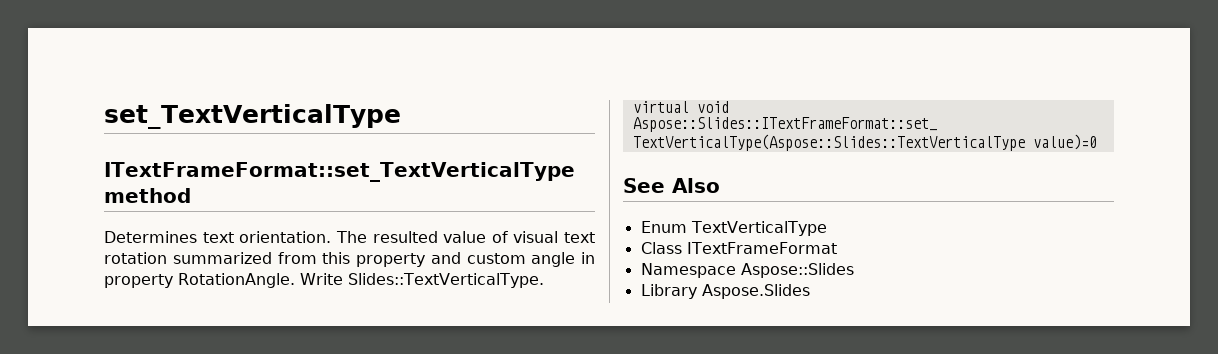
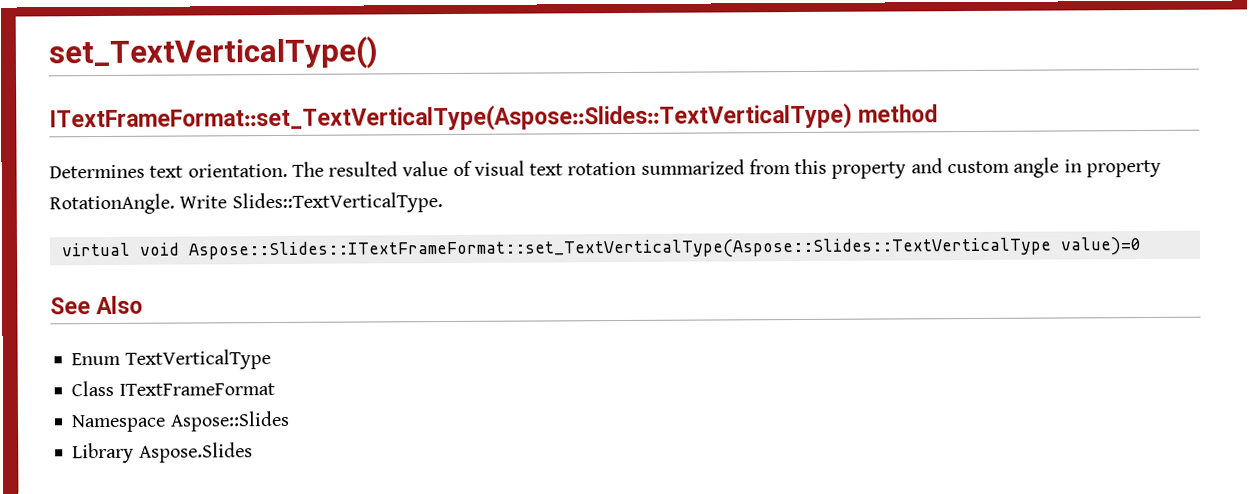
- set_TextVerticalType
- ITextFrameFormat::set_TextVerticalType method
+ set_TextVerticalType()
+ ITextFrameFormat::set_TextVerticalType(Aspose::Slides::TextVerticalType) method

